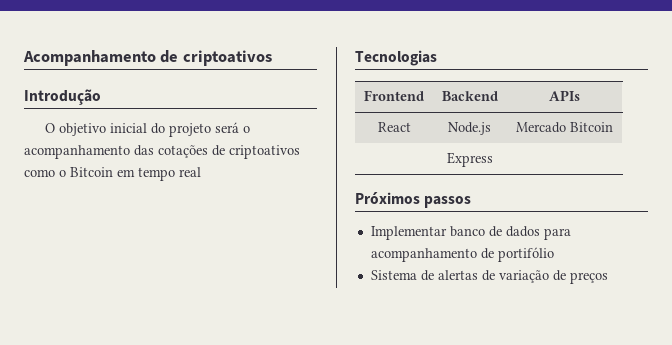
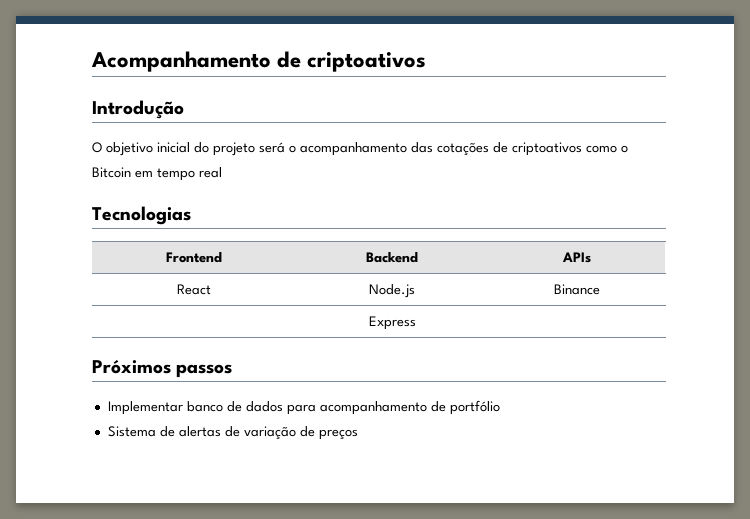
- React | Node.js | Mercado Bitcoin
+ React | Node.js | Binance
- Implementar banco de dados para acompanhamento de portifólio
+ Implementar banco de dados para acompanhamento de portfólio

